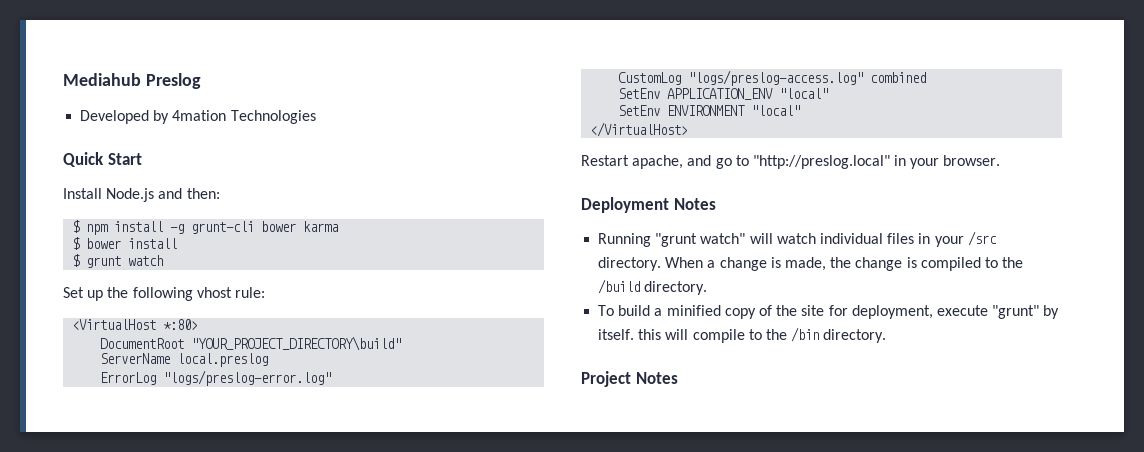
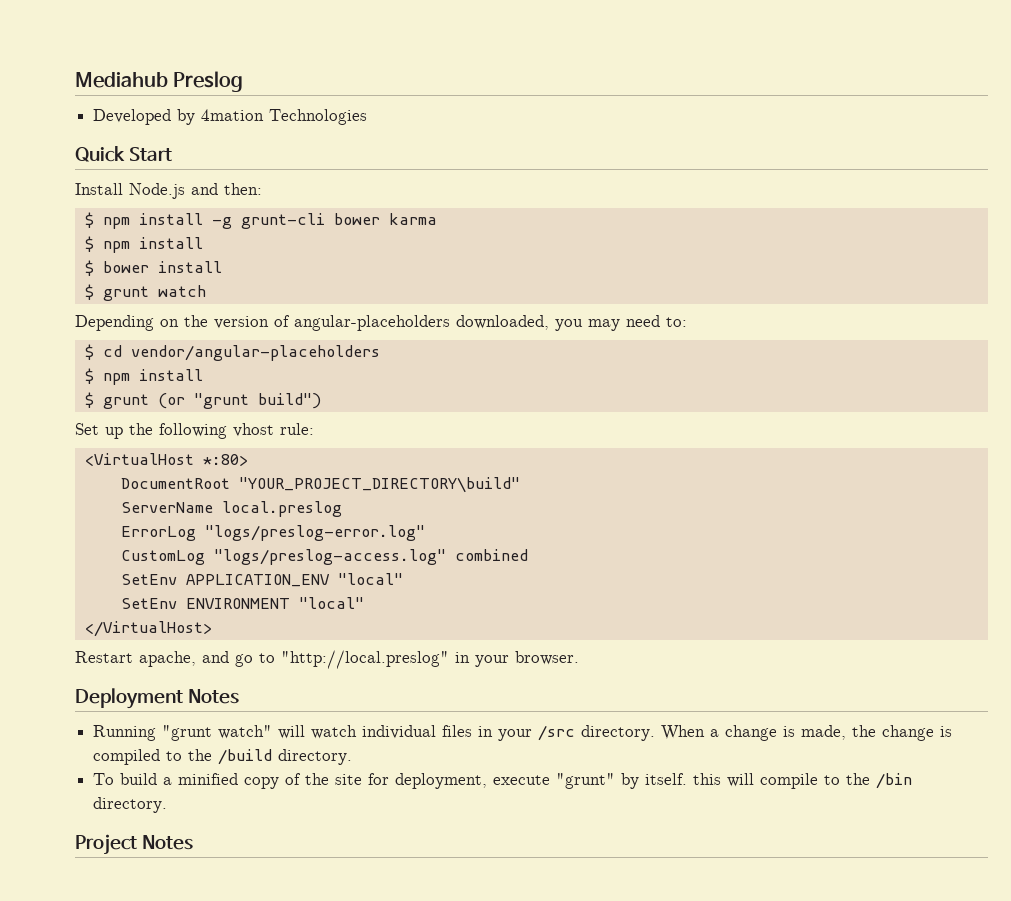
  $ npm install -g grunt-cli bower karma
+ $ npm install
+ Depending on the version of angular-placeholders downloaded, you may need to:
+ $ cd vendor/angular-placeholders
+ $ npm install
+ $ grunt (or "grunt build")
- Restart apache, and go to "http://preslog.local" in your browser.
+ Restart apache, and go to "http://local.preslog" in your browser.

